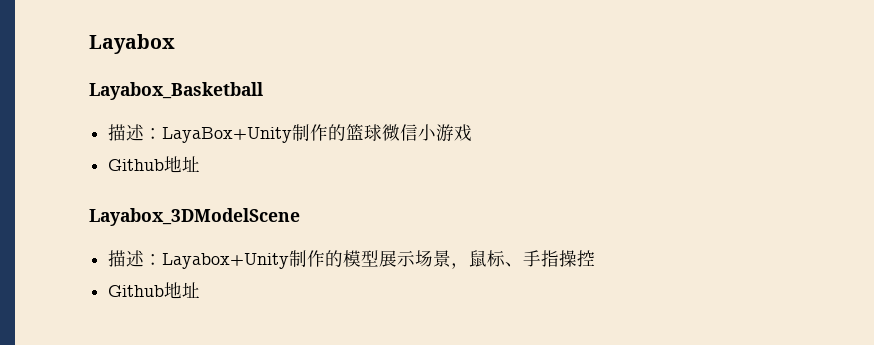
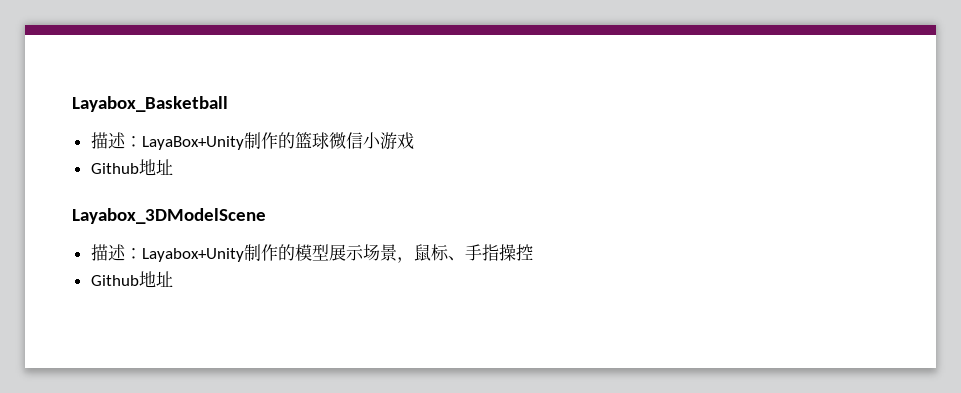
- Layabox

